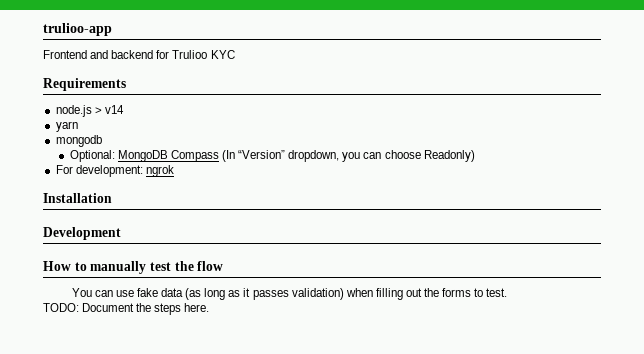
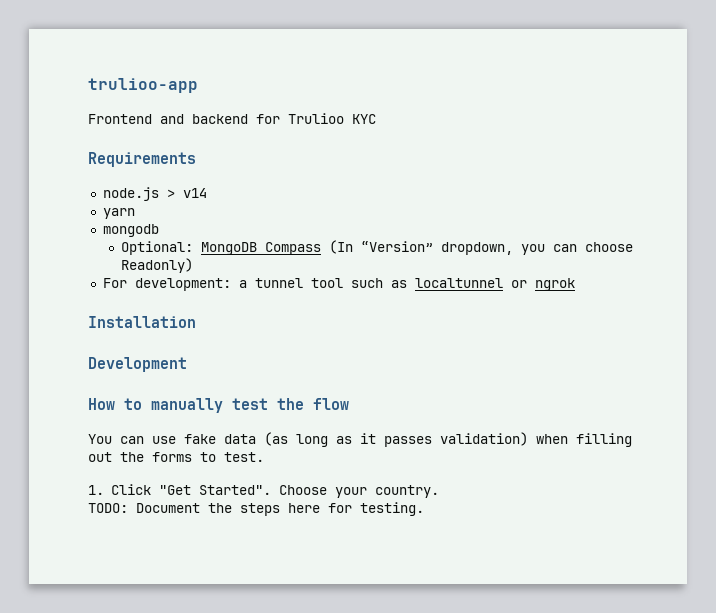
- For development: ngrok
+ For development: a tunnel tool such as localtunnel or ngrok
+ 1. Click "Get Started". Choose your country.
- TODO: Document the steps here.
+ TODO: Document the steps here for testing.

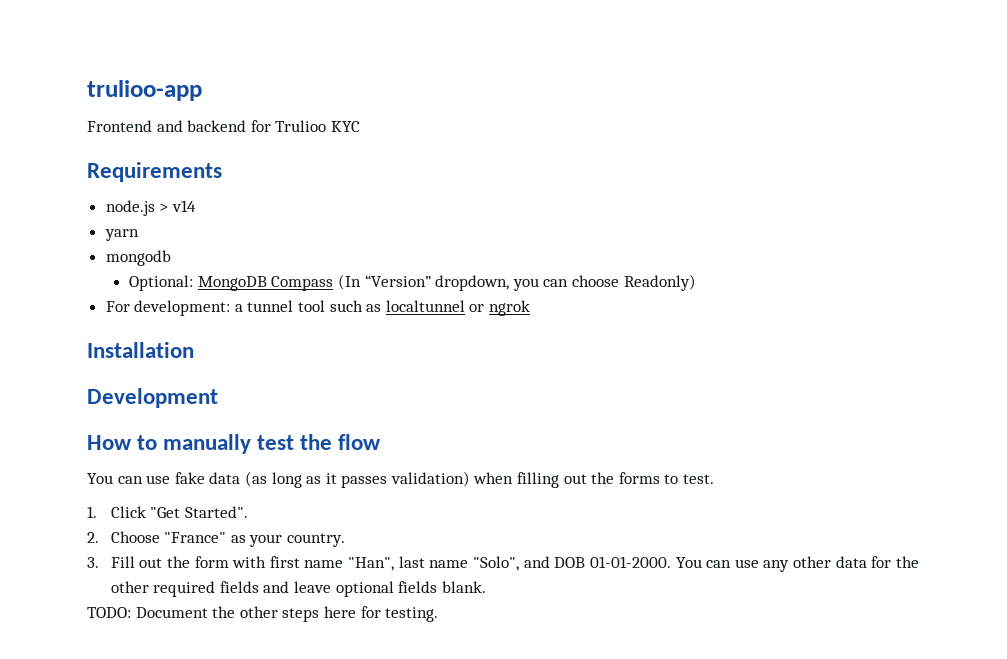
- 1. Click "Get Started". Choose your country.
+ 1. Click "Get Started".
+ 2. Choose "France" as your country.
+ 3. Fill out the form with first name "Han", last name "Solo", and DOB 01-01-2000. You can use any other data for the other required fields and leave optional fields blank.
- TODO: Document the steps here for testing.
+ TODO: Document the other steps here for testing.

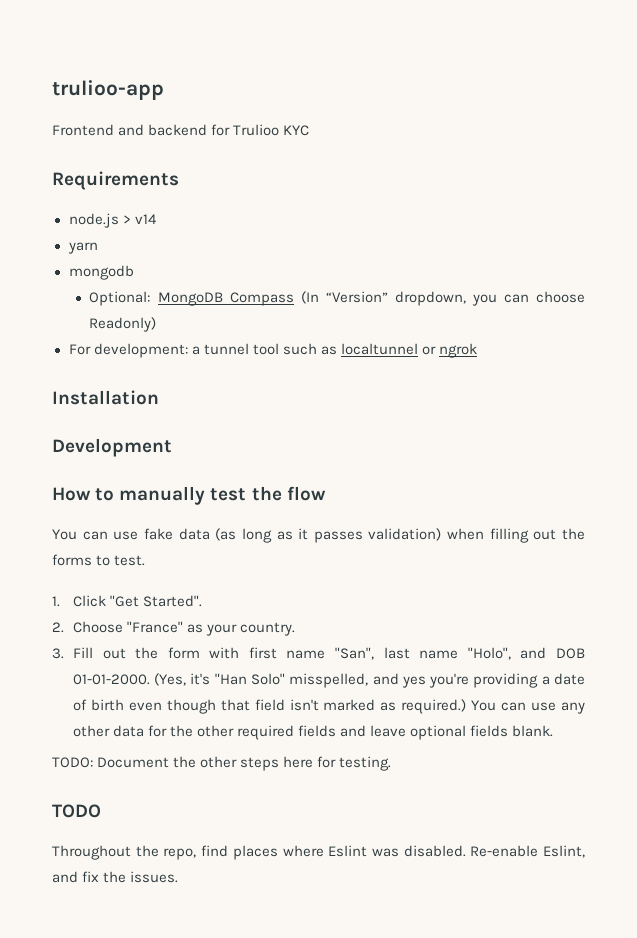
- 3. Fill out the form with first name "Han", last name "Solo", and DOB 01-01-2000.
+ 3. Fill out the form with first name "San", last name "Holo", and DOB 01-01-2000.
+ (Yes, it's "Han Solo" misspelled, and yes you're providing a date of birth even though that field isn't marked as required.)
+ TODO
+ Throughout the repo, find places where Eslint was disabled. Re-enable Eslint, and fix the issues.

